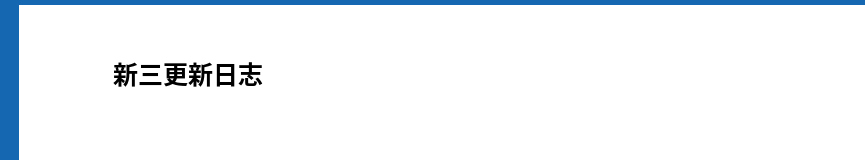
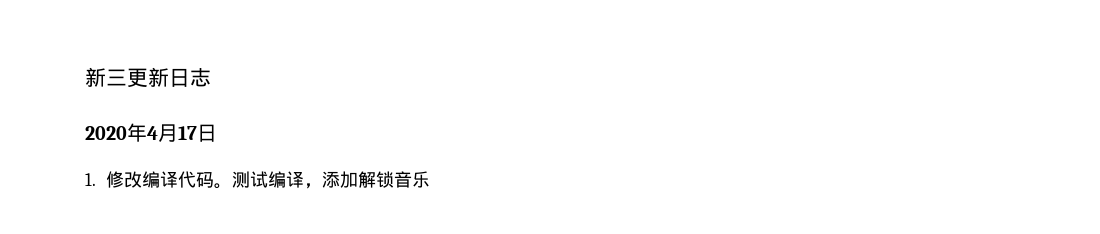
+ 2020年4月17日
+ 1.修改编译代码。测试编译，添加解锁音乐

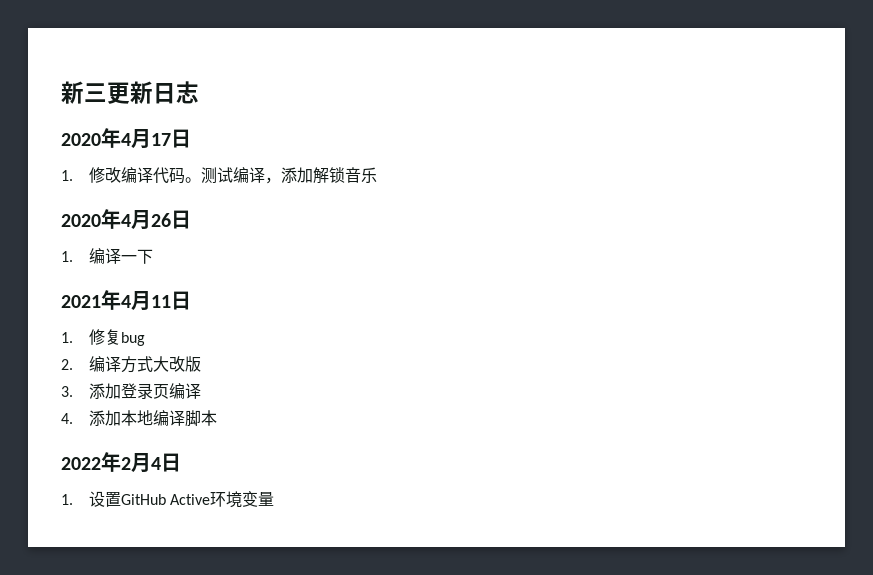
+ 2020年4月26日
+ 1.编译一下
+ 2021年4月11日
+ 1.修复bug
+ 2.编译方式大改版
+ 3.添加登录页编译
+ 4.添加本地编译脚本
+ 2022年2月4日
+ 1.设置GitHub Active环境变量

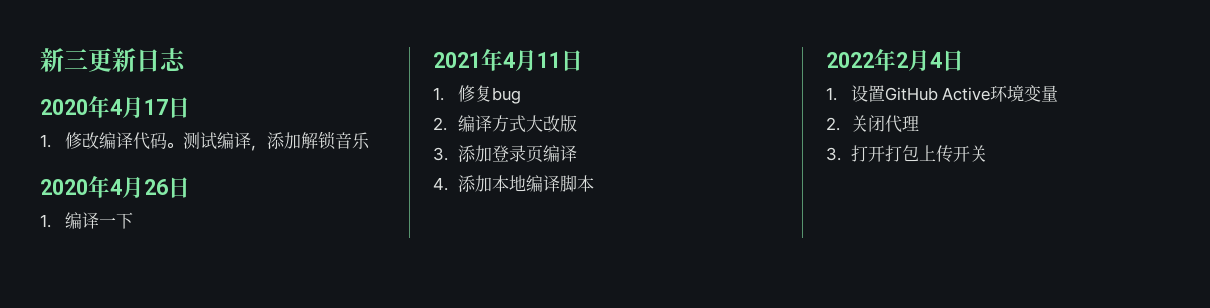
+ 2.关闭代理
+ 3.打开打包上传开关

